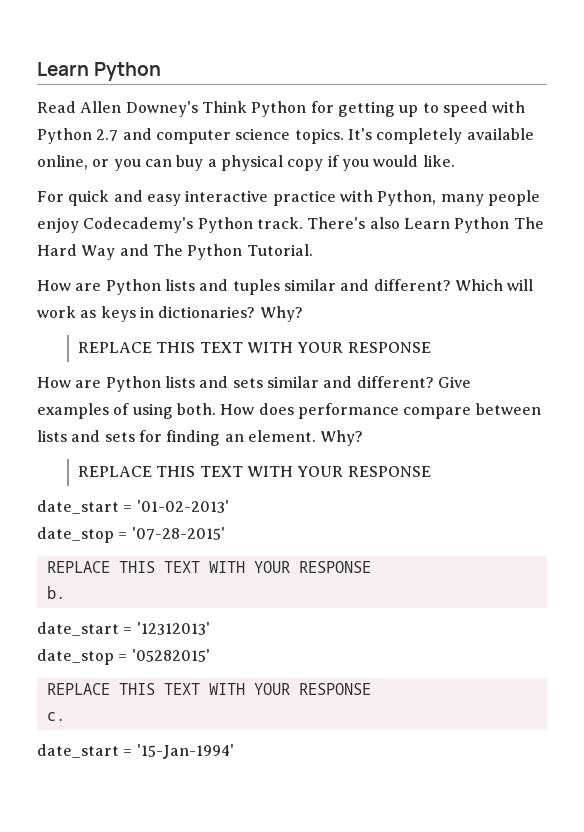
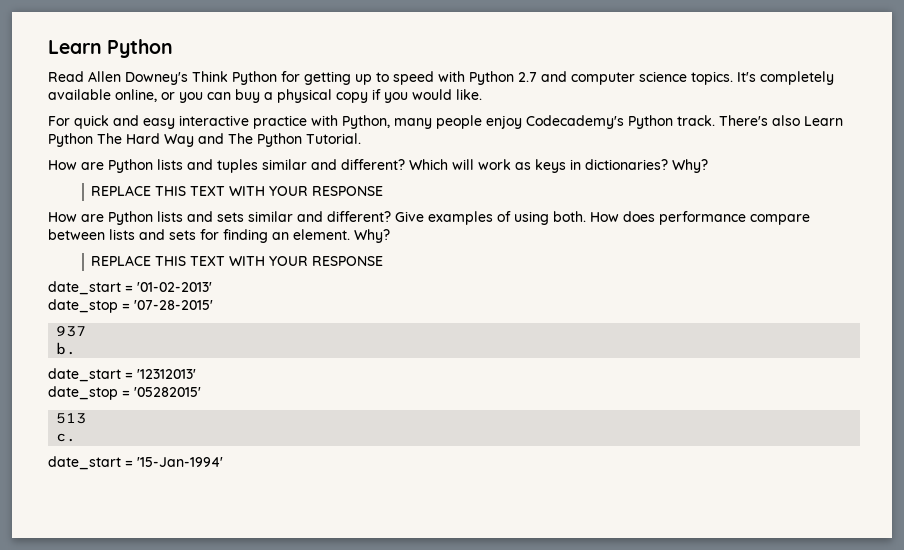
  date_stop = '07-28-2015'
- REPLACE THIS TEXT WITH YOUR RESPONSE
+ 937
  date_stop = '05282015'
- REPLACE THIS TEXT WITH YOUR RESPONSE
+ 513

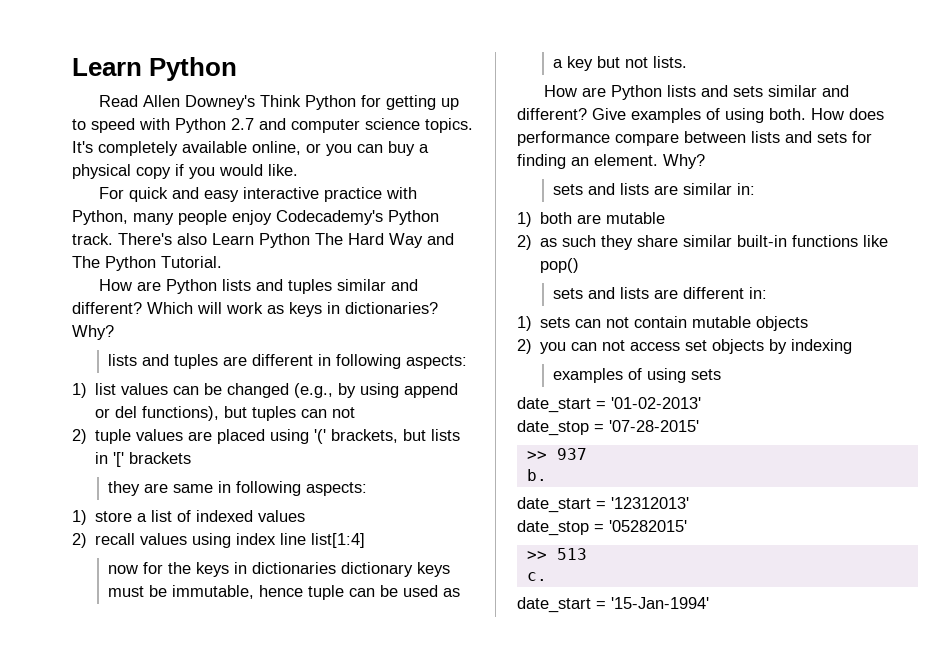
  Which will work as keys in dictionaries? Why?
- REPLACE THIS TEXT WITH YOUR RESPONSE
+ lists and tuples are different in following aspects:
+ 1) list values can be changed (e.g., by using append or del functions), but tuples can not
+ 2) tuple values are placed using '(' brackets, but lists in '[' brackets
+ they are same in following aspects:
+ 1) store a list of indexed values
+ 2) recall values using index line list[1:4]
+ now for the keys in dictionaries dictionary keys must be immutable, hence tuple can be used as a key but not lists.
  How does performance compare between lists and sets for finding an element. Why?
- REPLACE THIS TEXT WITH YOUR RESPONSE
+ sets and lists are similar in:
+ 1) both are mutable
+ 2) as such they share similar built-in functions like pop()
+ sets and lists are different in:
+ 1) sets can not contain mutable objects
+ 2) you can not access set objects by indexing
+ examples of using sets
- 937
+ >> 937
- 513
+ >> 513

